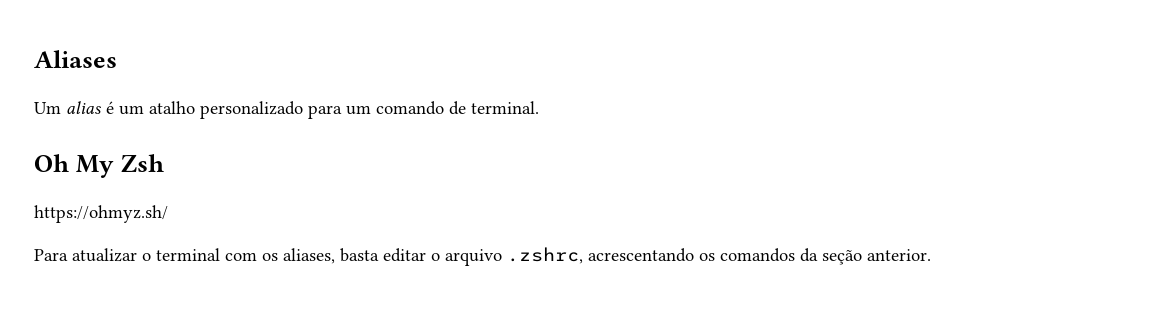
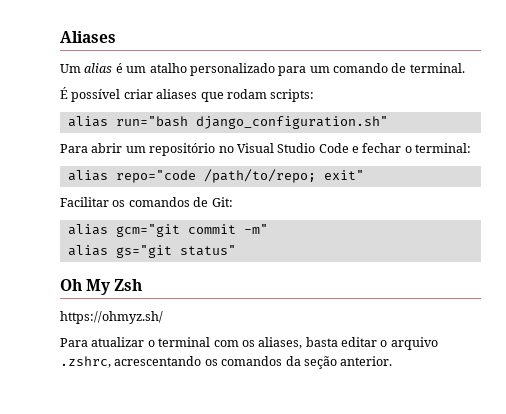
+ É possível criar aliases que rodam scripts:
+ alias run="bash django_configuration.sh"
+ Para abrir um repositório no Visual Studio Code e fechar o terminal:
+ alias repo="code /path/to/repo; exit"
+ Facilitar os comandos de Git:
+ alias gcm="git commit -m"
+ alias gs="git status"

